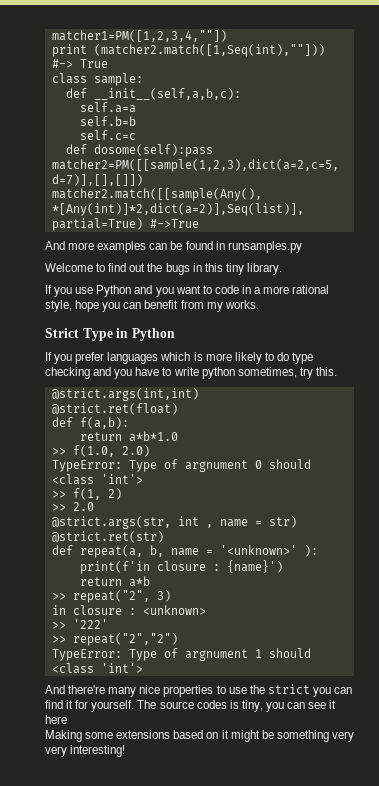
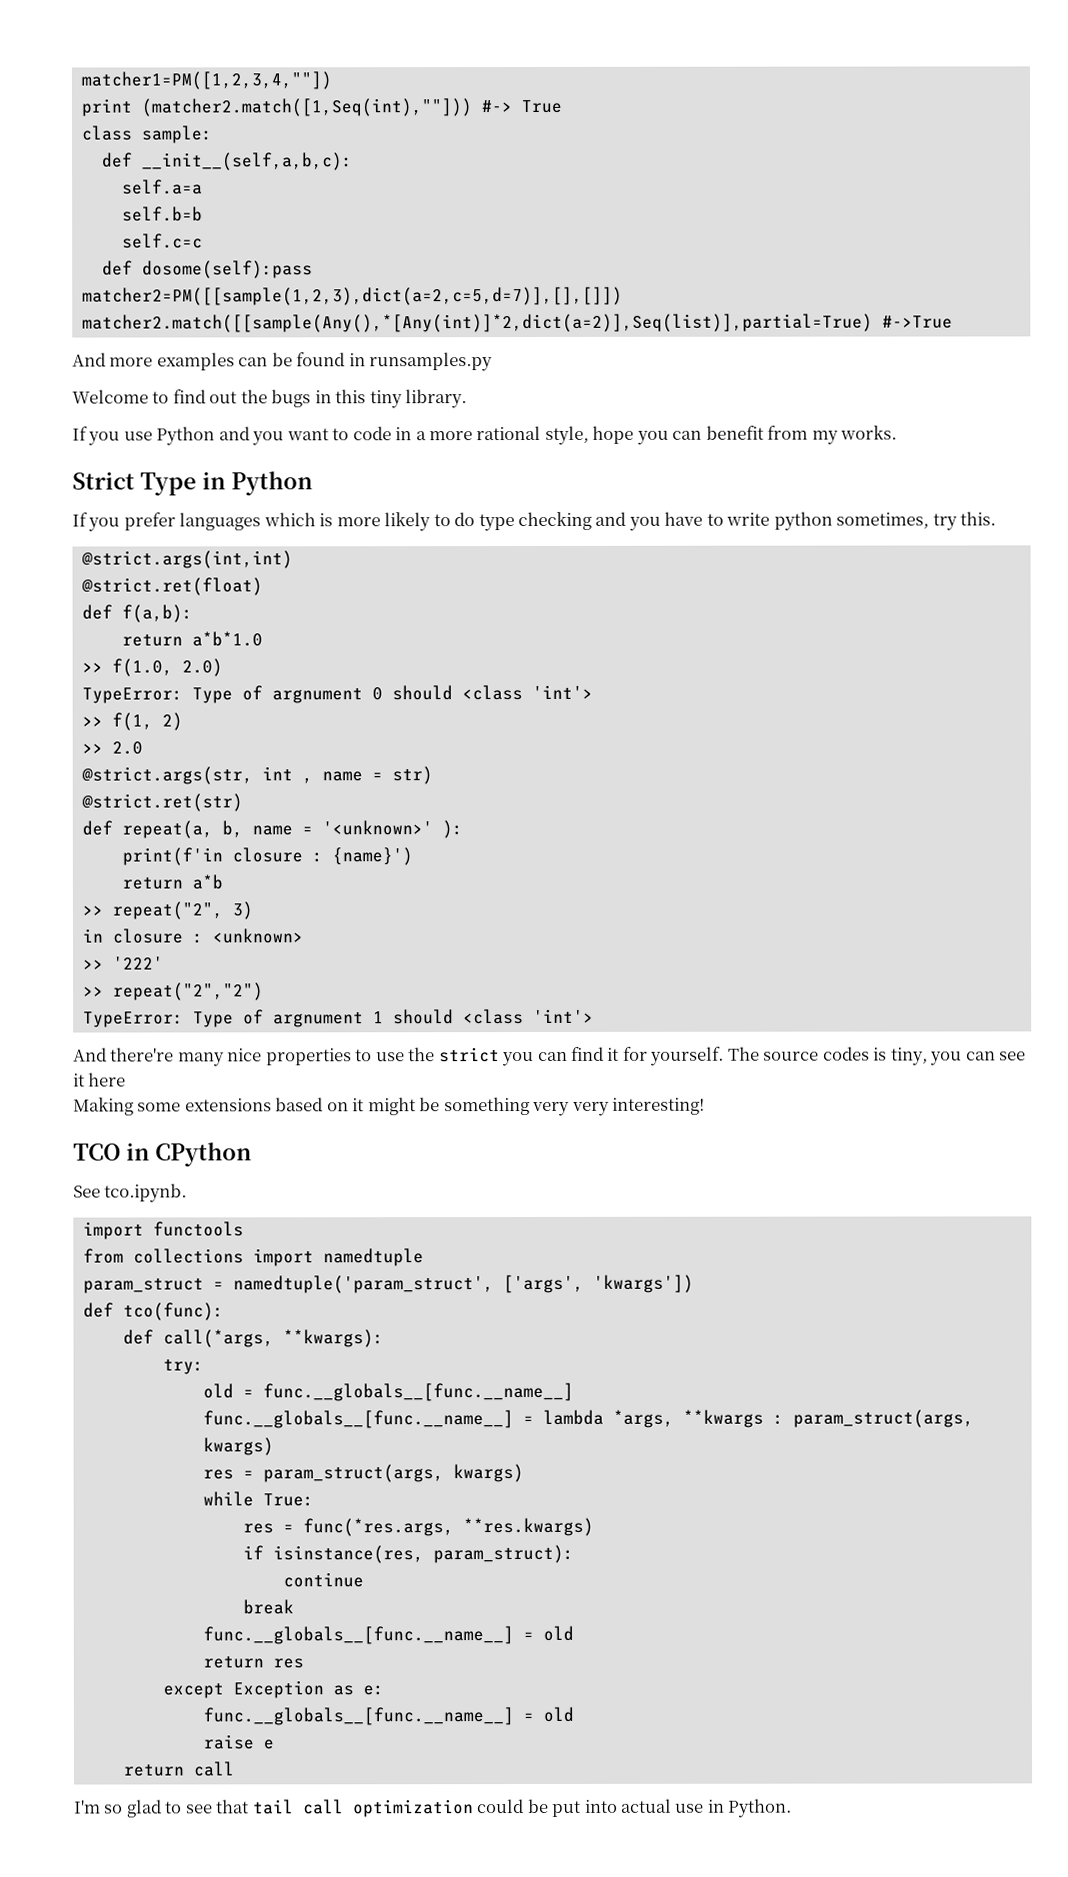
+ TCO in CPython
+ See tco.ipynb.
+ import functools
+ from collections import namedtuple
+ param_struct = namedtuple('param_struct', ['args', 'kwargs'])
+ def tco(func):
+ def call(*args, **kwargs):
+ try:
+ old = func.__globals__[func.__name__]
+ func.__globals__[func.__name__] = lambda *args, **kwargs : param_struct(args, kwargs)
+ res = param_struct(args, kwargs)
+ while True:
+ res = func(*res.args, **res.kwargs)
+ if isinstance(res, param_struct):
+ continue
+ break
+ func.__globals__[func.__name__] = old
+ return res
+ except Exception as e:
+ func.__globals__[func.__name__] = old
+ raise e
+ return call
+ I'm so glad to see that tail call optimization could be put into actual use in Python.

